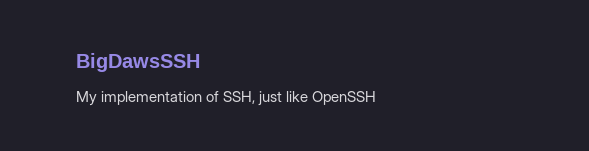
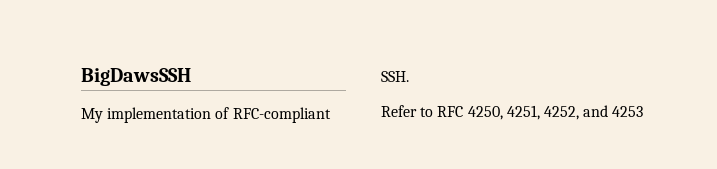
- My implementation of SSH, just like OpenSSH
+ My implementation of RFC-compliant SSH.
+ Refer to RFC 4250, 4251, 4252, and 4253

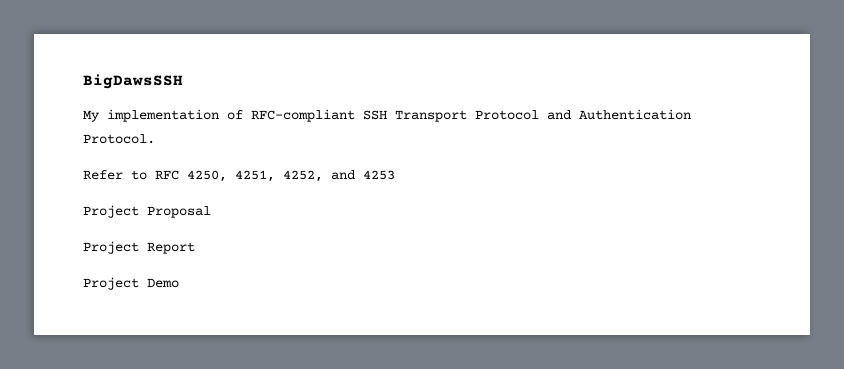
- My implementation of RFC-compliant SSH.
+ My implementation of RFC-compliant SSH Transport Protocol and Authentication Protocol.
+ Project Proposal
+ Project Report
+ Project Demo

